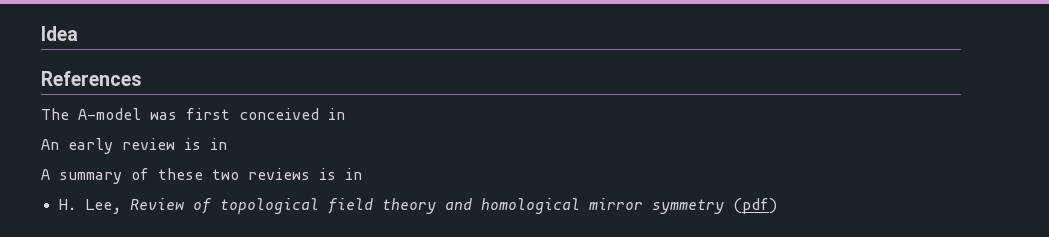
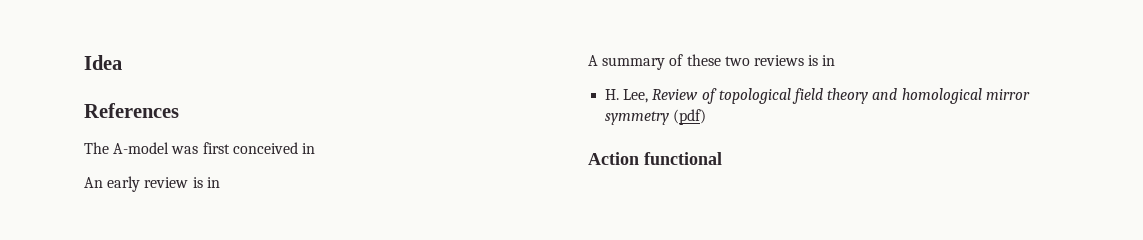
+ Action functional

